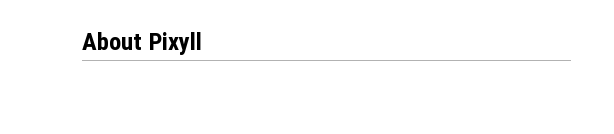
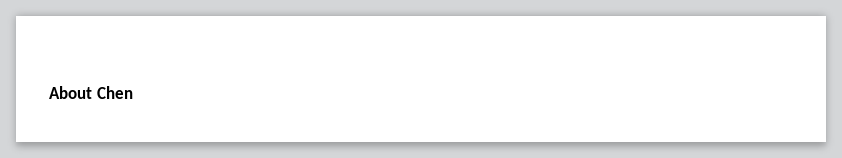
- About Pixyll
+ About Chen

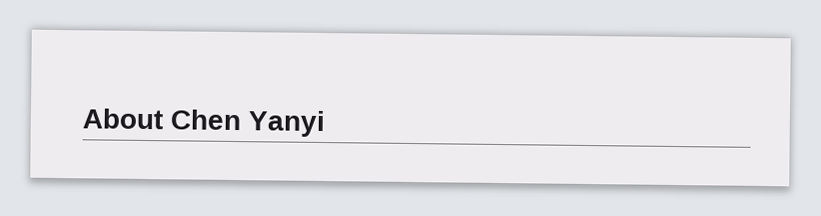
- About Chen
+ About Chen Yanyi

